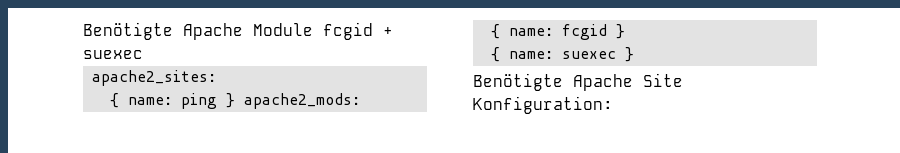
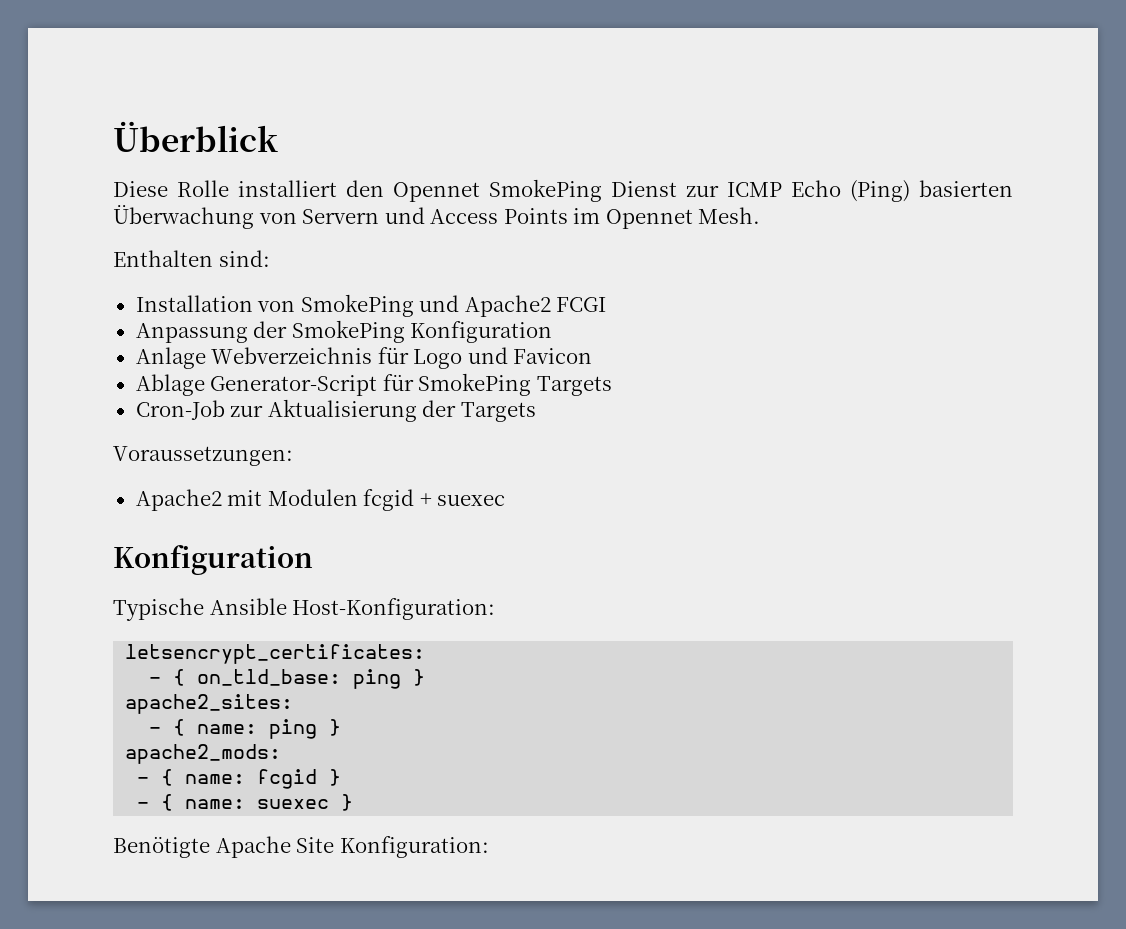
- Benötigte Apache Module fcgid + suexec
+ Überblick
+ Diese Rolle installiert den Opennet SmokePing Dienst zur ICMP Echo (Ping) basierten Überwachung von Servern und Access Points im Opennet Mesh.
+ Enthalten sind:
+ Installation von SmokePing und Apache2 FCGI
+ Anpassung der SmokePing Konfiguration
+ Anlage Webverzeichnis für Logo und Favicon
+ Ablage Generator-Script für SmokePing Targets
+ Cron-Job zur Aktualisierung der Targets
+ Voraussetzungen:
+ Apache2 mit Modulen fcgid + suexec
+ Konfiguration
+ Typische Ansible Host-Konfiguration:
+ letsencrypt_certificates:
+ - { on_tld_base: ping }
- { name: ping } apache2_mods:
+ - { name: ping }
+ apache2_mods:
- { name: fcgid }
+ - { name: fcgid }
- { name: suexec }
+ - { name: suexec }

